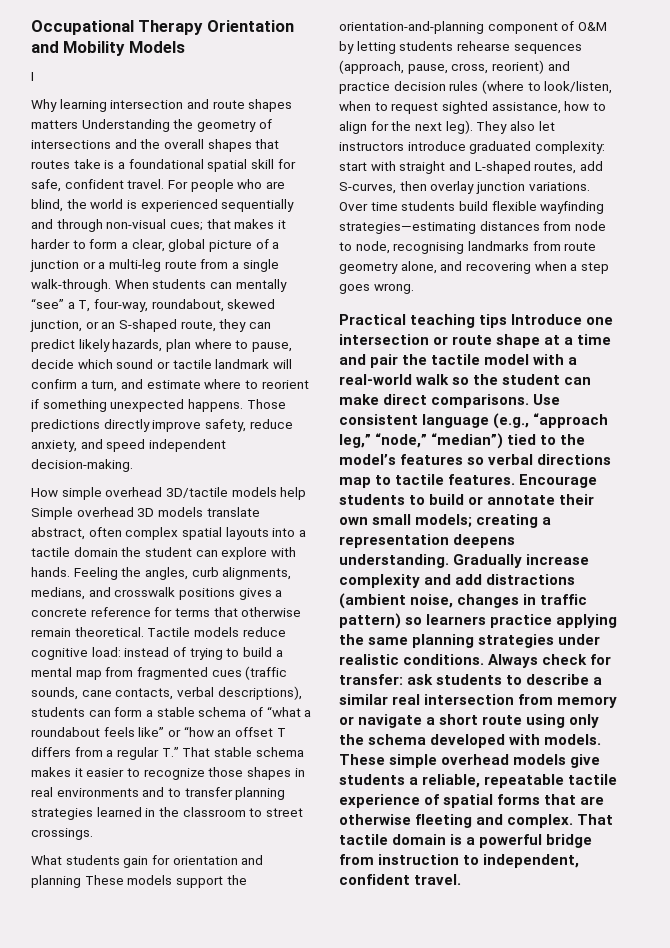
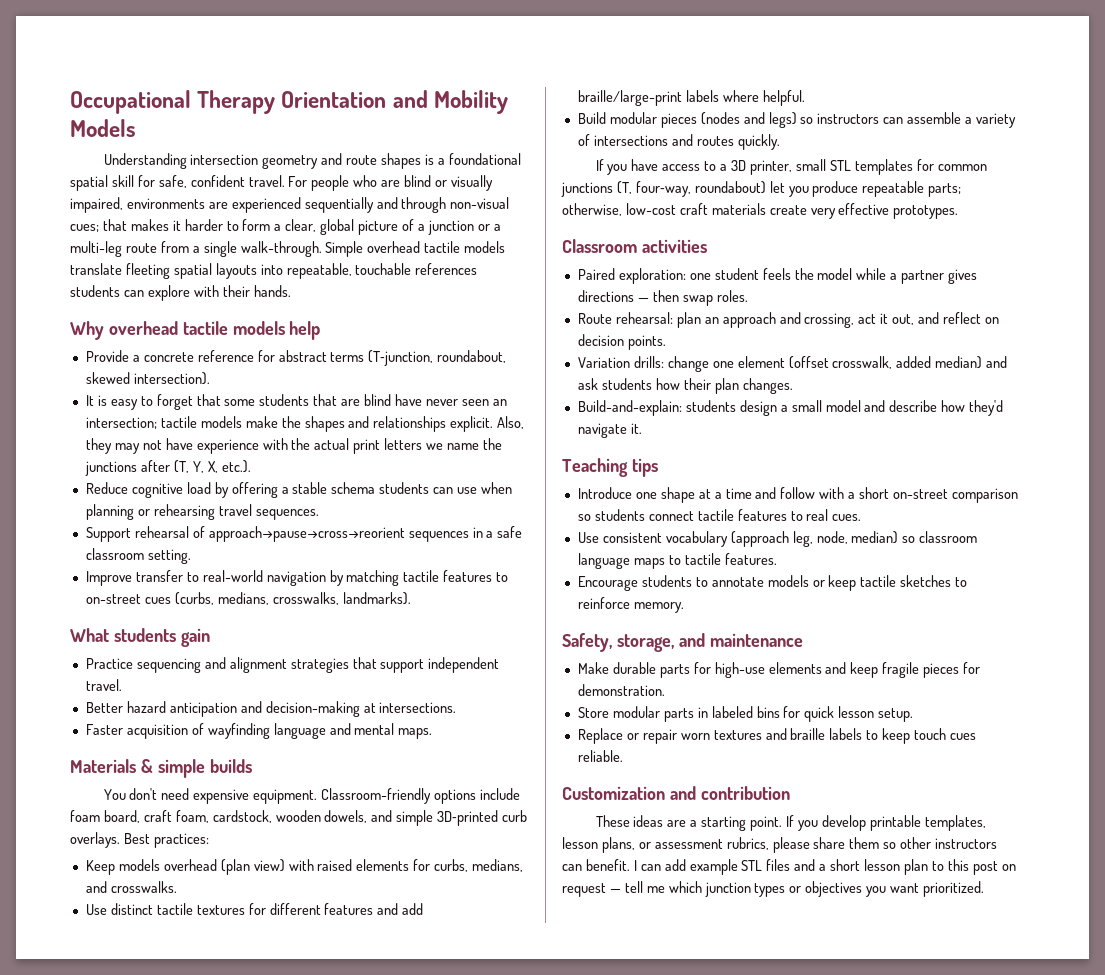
- I
- Why learning intersection and route shapes matters Understanding the geometry of intersections and the overall shapes that routes take is a foundational spatial skill for safe, confident travel.
+ Understanding intersection geometry and route shapes is a foundational spatial skill for safe, confident travel.
- For people who are blind, the world is experienced sequentially and through non-visual cues; that makes it harder to form a clear, global picture of a junction or a multi-leg route from a single walk-through.
+ For people who are blind or visually impaired, environments are experienced sequentially and through non-visual cues; that makes it harder to form a clear, global picture of a junction or a multi-leg route from a single walk-through.
- When students can mentally “see” a T, four‑way, roundabout, skewed junction, or an S‑shaped route, they can predict likely hazards, plan where to pause, decide which sound or tactile landmark will confirm a turn, and estimate where to reorient if something unexpected happens. Those predictions directly improve safety, reduce anxiety, and speed independent decision-making.
- How simple overhead 3D/tactile models help Simple overhead 3D models translate abstract, often complex spatial layouts into a tactile domain the student can explore with hands. Feeling the angles, curb alignments, medians, and crosswalk positions gives a concrete reference for terms that otherwise remain theoretical. Tactile models reduce cognitive load: instead of trying to build a mental map from fragmented cues (traffic sounds, cane contacts, verbal descriptions), students can form a stable schema of “what a roundabout feels like” or “how an offset T differs from a regular T.” That stable schema makes it easier to recognize those shapes in real environments and to transfer planning strategies learned in the classroom to street crossings.
- What students gain for orientation and planning These models support the orientation-and-planning component of O&M by letting students rehearse sequences (approach, pause, cross, reorient) and practice decision rules (where to look/listen, when to request sighted assistance, how to align for the next leg). They also let instructors introduce graduated complexity: start with straight and L‑shaped routes, add S‑curves, then overlay junction variations. Over time students build flexible wayfinding strategies—estimating distances from node to node, recognising landmarks from route geometry alone, and recovering when a step goes wrong.
- Practical teaching tips Introduce one intersection or route shape at a time and pair the tactile model with a real-world walk so the student can make direct comparisons. Use consistent language (e.g., “approach leg,” “node,” “median”) tied to the model’s features so verbal directions map to tactile features. Encourage students to build or annotate their own small models; creating a representation deepens understanding. Gradually increase complexity and add distractions (ambient noise, changes in traffic pattern) so learners practice applying the same planning strategies under realistic conditions. Always check for transfer: ask students to describe a similar real intersection from memory or navigate a short route using only the schema developed with models. These simple overhead models give students a reliable, repeatable tactile experience of spatial forms that are otherwise fleeting and complex. That tactile domain is a powerful bridge from instruction to independent, confident travel.
+ Simple overhead tactile models translate fleeting spatial layouts into repeatable, touchable references students can explore with their hands.
+ Why overhead tactile models help
+ Provide a concrete reference for abstract terms (T‑junction, roundabout, skewed intersection).
+ It is easy to forget that some students that are blind have never seen an intersection; tactile models make the shapes and relationships explicit. Also, they may not have experience with the actual print letters we name the junctions after (T, Y, X, etc.).
+ Reduce cognitive load by offering a stable schema students can use when planning or rehearsing travel sequences.
+ Support rehearsal of approach→pause→cross→reorient sequences in a safe classroom setting.
+ Improve transfer to real-world navigation by matching tactile features to on-street cues (curbs, medians, crosswalks, landmarks).
+ What students gain
+ Practice sequencing and alignment strategies that support independent travel.
+ Better hazard anticipation and decision-making at intersections.
+ Faster acquisition of wayfinding language and mental maps.
+ Materials & simple builds
+ You don't need expensive equipment. Classroom-friendly options include foam board, craft foam, cardstock, wooden dowels, and simple 3D‑printed curb overlays. Best practices:
+ Keep models overhead (plan view) with raised elements for curbs, medians, and crosswalks.
+ Use distinct tactile textures for different features and add braille/large-print labels where helpful.
+ Build modular pieces (nodes and legs) so instructors can assemble a variety of intersections and routes quickly.
+ If you have access to a 3D printer, small STL templates for common junctions (T, four‑way, roundabout) let you produce repeatable parts; otherwise, low-cost craft materials create very effective prototypes.
+ Classroom activities
+ Paired exploration: one student feels the model while a partner gives directions — then swap roles.
+ Route rehearsal: plan an approach and crossing, act it out, and reflect on decision points.
+ Variation drills: change one element (offset crosswalk, added median) and ask students how their plan changes.
+ Build-and-explain: students design a small model and describe how they'd navigate it.
+ Teaching tips
+ Introduce one shape at a time and follow with a short on-street comparison so students connect tactile features to real cues.
+ Use consistent vocabulary (approach leg, node, median) so classroom language maps to tactile features.
+ Encourage students to annotate models or keep tactile sketches to reinforce memory.
+ Safety, storage, and maintenance
+ Make durable parts for high-use elements and keep fragile pieces for demonstration.
+ Store modular parts in labeled bins for quick lesson setup.
+ Replace or repair worn textures and braille labels to keep touch cues reliable.
+ Customization and contribution
+ These ideas are a starting point. If you develop printable templates, lesson plans, or assessment rubrics, please share them so other instructors can benefit. I can add example STL files and a short lesson plan to this post on request — tell me which junction types or objectives you want prioritized.

